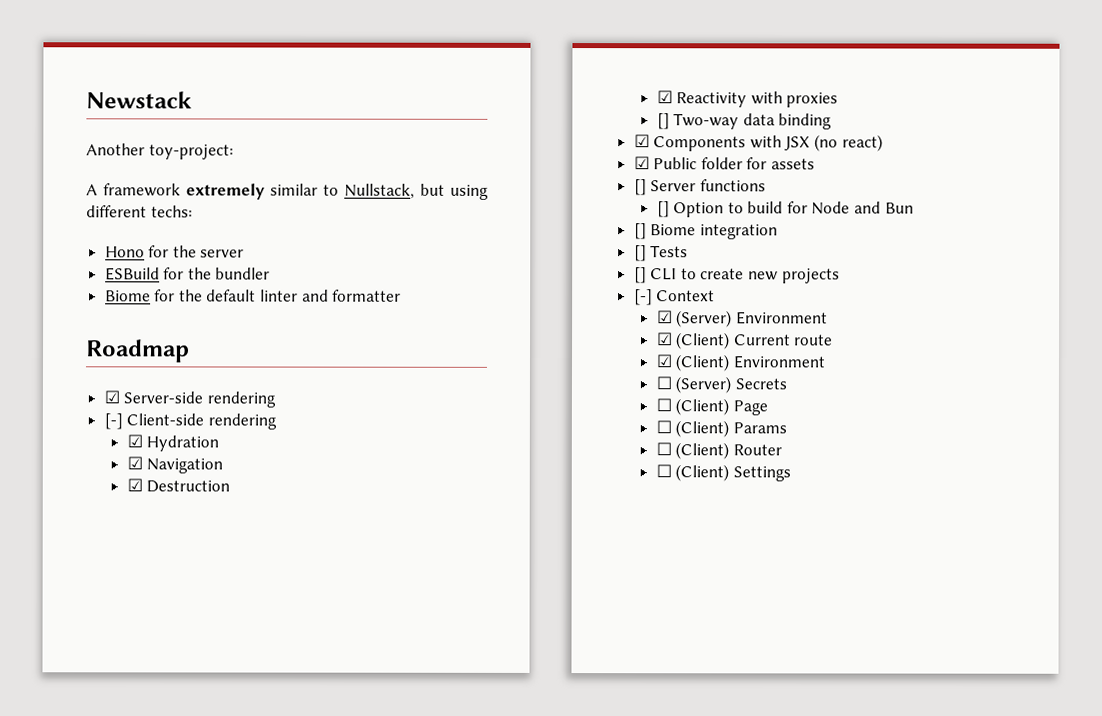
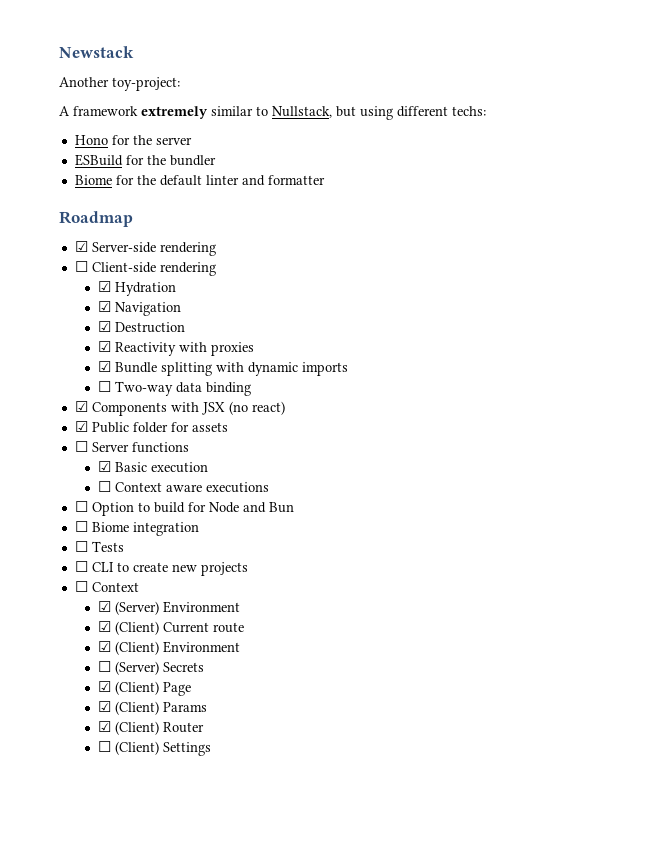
- [-] Client-side rendering
+ ☐ Client-side rendering
- [] Two-way data binding
+ ☑ Bundle splitting with dynamic imports
+ ☐ Two-way data binding
- [] Server functions
+ ☐ Server functions
- [] Option to build for Node and Bun
+ ☑ Basic execution
+ ☐ Context aware executions
+ ☐ Option to build for Node and Bun
- [] Biome integration
+ ☐ Biome integration
- [] Tests
+ ☐ Tests
- [] CLI to create new projects
- [-] Context
+ ☐ CLI to create new projects
+ ☐ Context
- ☐ (Client) Page
+ ☑ (Client) Page
- ☐ (Client) Params
+ ☑ (Client) Params
- ☐ (Client) Router
+ ☑ (Client) Router

